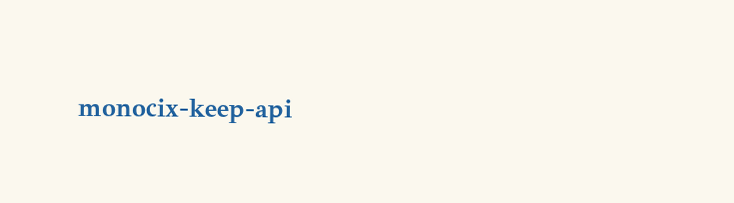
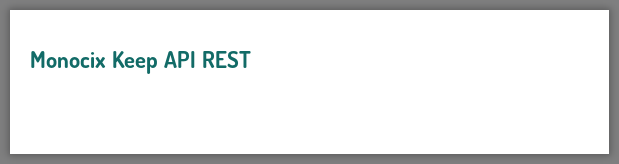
- monocix-keep-api
+ Monocix Keep API REST

